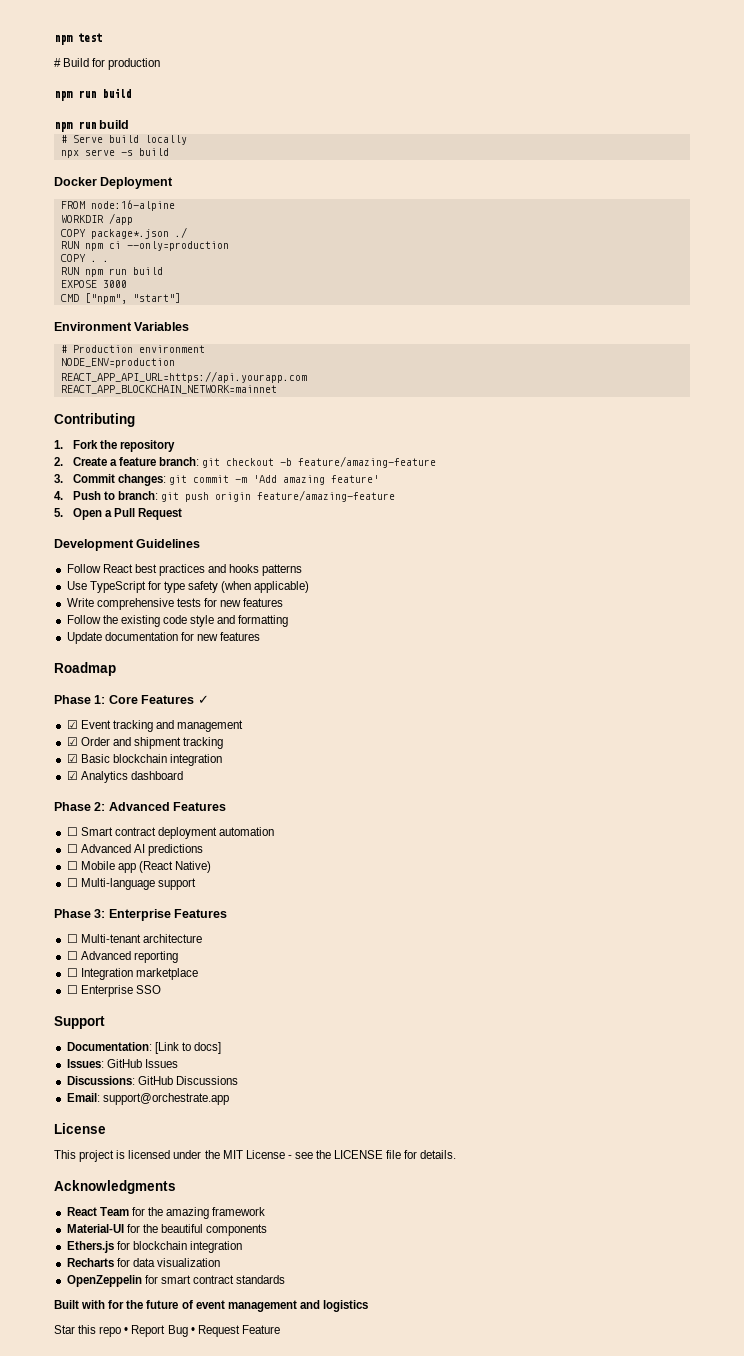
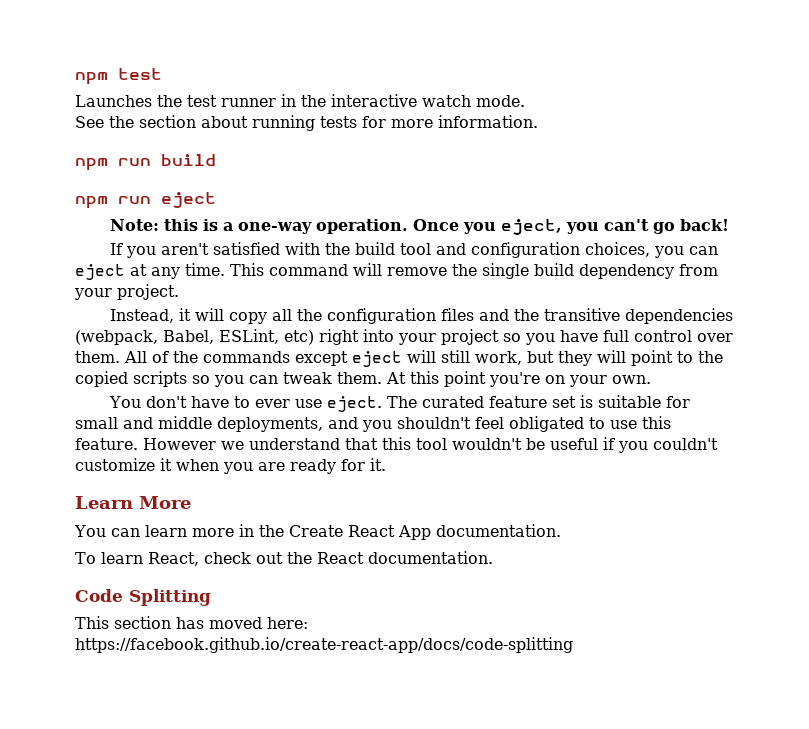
- # Build for production
+ Launches the test runner in the interactive watch mode.
+ See the section about running tests for more information.
  npm run build
- npm run build
- # Serve build locally
- npx serve -s build
- Docker Deployment
- FROM node:16-alpine
- WORKDIR /app
- COPY package*.json ./
- RUN npm ci --only=production
- COPY . .
- RUN npm run build
- EXPOSE 3000
- CMD ["npm", "start"]
- Environment Variables
- # Production environment
- NODE_ENV=production
- REACT_APP_API_URL=https://api.yourapp.com
- REACT_APP_BLOCKCHAIN_NETWORK=mainnet
- Contributing
- 1. Fork the repository
- 2. Create a feature branch: git checkout -b feature/amazing-feature
- 3. Commit changes: git commit -m 'Add amazing feature'
- 4. Push to branch: git push origin feature/amazing-feature
- 5. Open a Pull Request
- Development Guidelines
- Follow React best practices and hooks patterns
- Use TypeScript for type safety (when applicable)
- Write comprehensive tests for new features
- Follow the existing code style and formatting
- Update documentation for new features
- Roadmap
- Phase 1: Core Features ✓
- ☑ Event tracking and management
- ☑ Order and shipment tracking
- ☑ Basic blockchain integration
- ☑ Analytics dashboard
- Phase 2: Advanced Features
- ☐ Smart contract deployment automation
- ☐ Advanced AI predictions
- ☐ Mobile app (React Native)
- ☐ Multi-language support
- Phase 3: Enterprise Features
- ☐ Multi-tenant architecture
- ☐ Advanced reporting
- ☐ Integration marketplace
- ☐ Enterprise SSO
- Support
- Documentation: [Link to docs]
- Issues: GitHub Issues
- Discussions: GitHub Discussions
- Email: support@orchestrate.app
- License
- This project is licensed under the MIT License - see the LICENSE file for details.
- Acknowledgments
- React Team for the amazing framework
- Material-UI for the beautiful components
- Ethers.js for blockchain integration
- Recharts for data visualization
- OpenZeppelin for smart contract standards
- Built with for the future of event management and logistics
- Star this repo • Report Bug • Request Feature
+ npm run eject
+ Note: this is a one-way operation. Once you eject, you can't go back!
+ If you aren't satisfied with the build tool and configuration choices, you can eject at any time. This command will remove the single build dependency from your project.
+ Instead, it will copy all the configuration files and the transitive dependencies (webpack, Babel, ESLint, etc) right into your project so you have full control over them. All of the commands except eject will still work, but they will point to the copied scripts so you can tweak them. At this point you're on your own.
+ You don't have to ever use eject. The curated feature set is suitable for small and middle deployments, and you shouldn't feel obligated to use this feature. However we understand that this tool wouldn't be useful if you couldn't customize it when you are ready for it.
+ Learn More
+ You can learn more in the Create React App documentation.
+ To learn React, check out the React documentation.
+ Code Splitting
+ This section has moved here: https://facebook.github.io/create-react-app/docs/code-splitting

